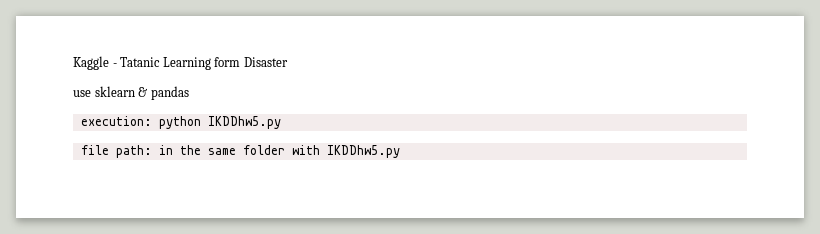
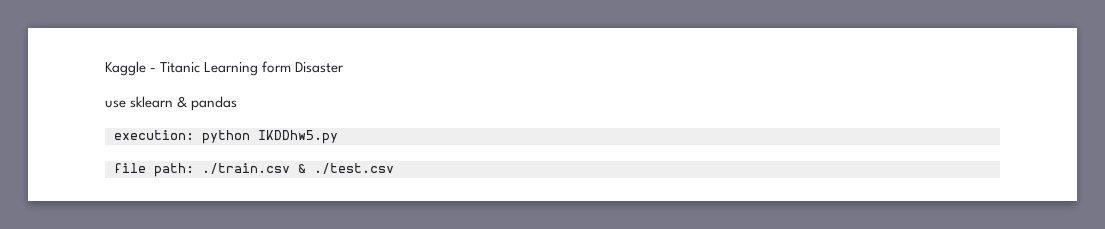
- Kaggle - Tatanic Learning form Disaster
+ Kaggle - Titanic Learning form Disaster
- file path: in the same folder with IKDDhw5.py
+ file path: ./train.csv & ./test.csv

